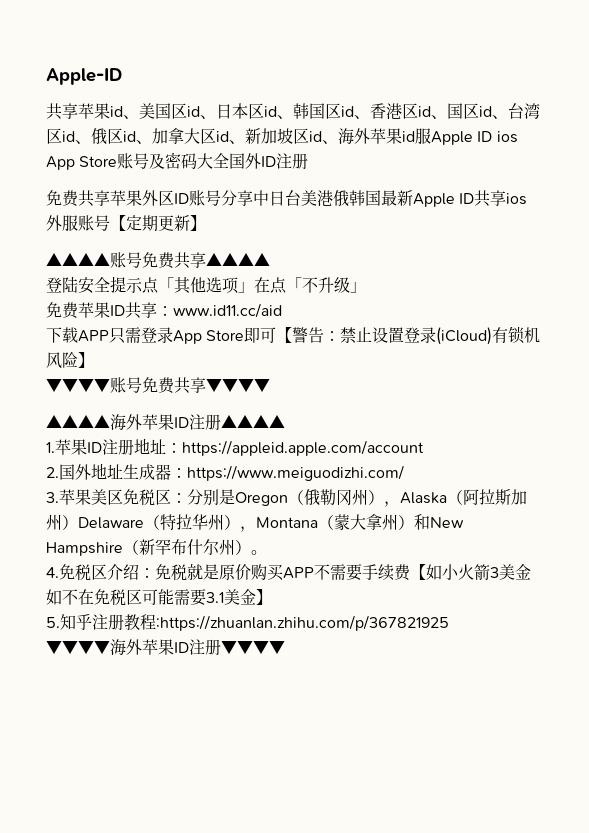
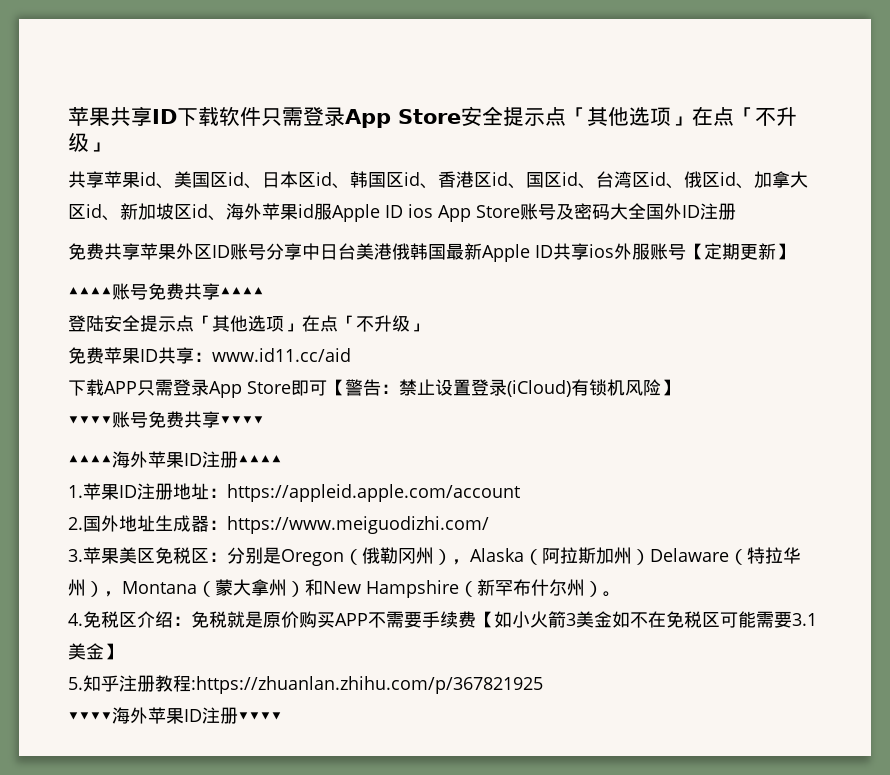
- Apple-ID
+ 苹果共享ID下载软件只需登录App Store安全提示点「其他选项」在点「不升级」

